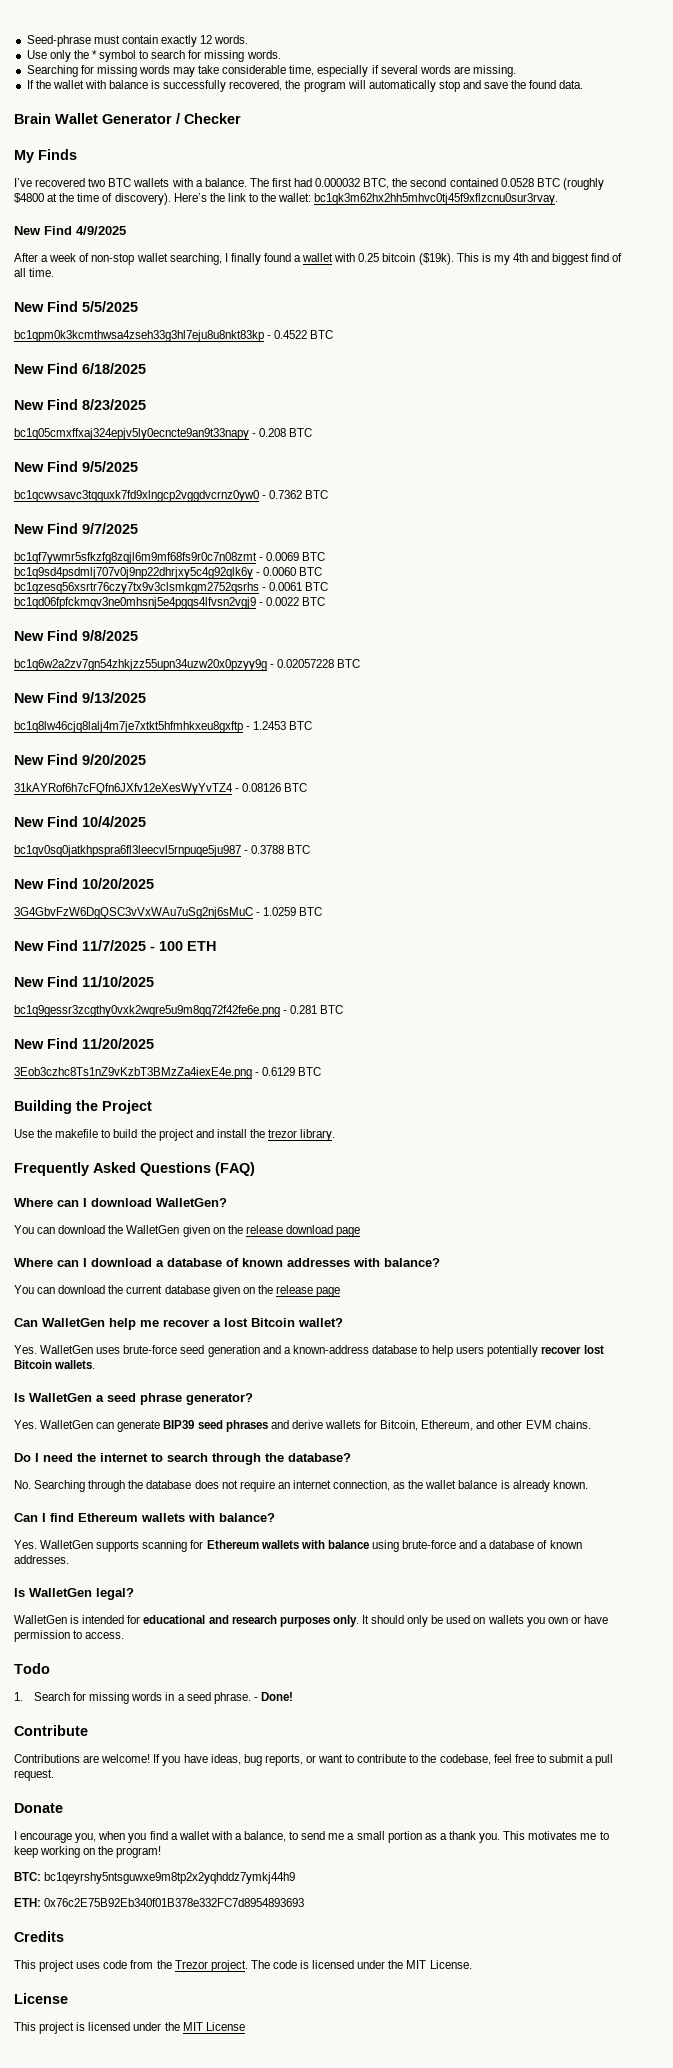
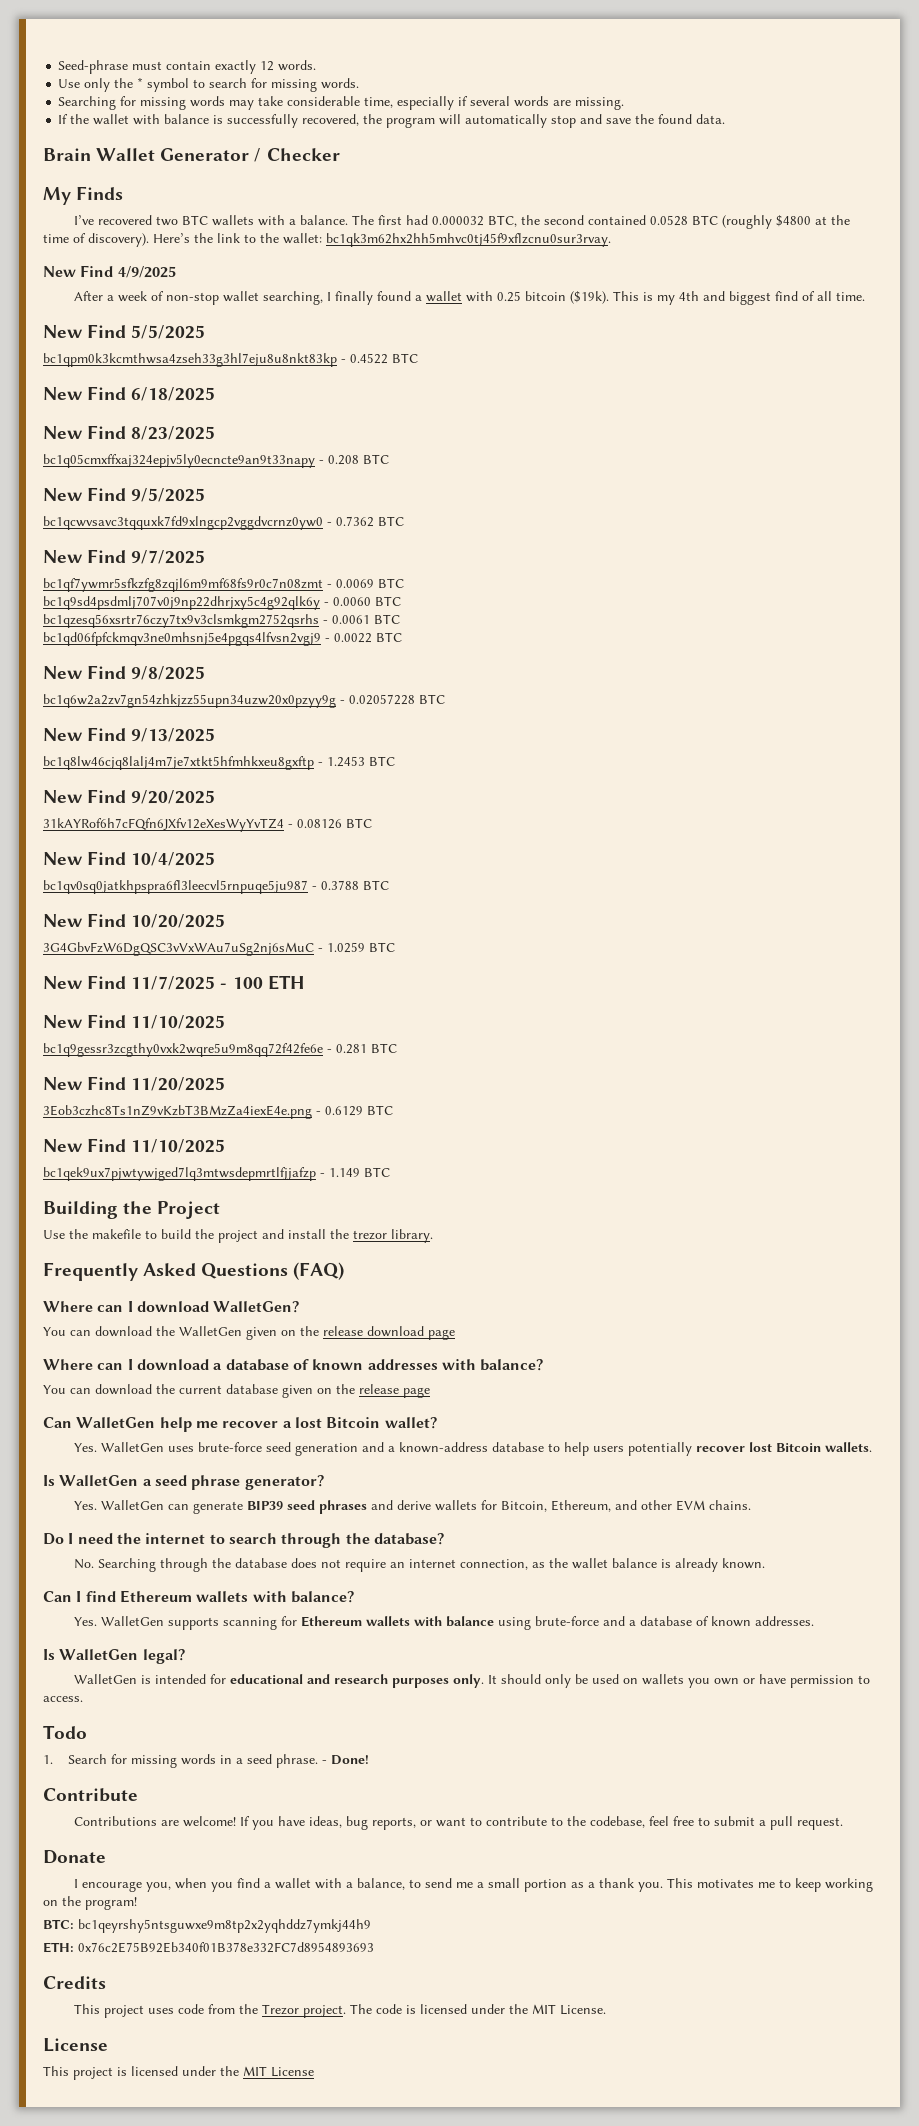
- bc1q9gessr3zcgthy0vxk2wqre5u9m8qq72f42fe6e.png - 0.281 BTC
+ bc1q9gessr3zcgthy0vxk2wqre5u9m8qq72f42fe6e - 0.281 BTC
  3Eob3czhc8Ts1nZ9vKzbT3BMzZa4iexE4e.png - 0.6129 BTC
+ New Find 11/10/2025
+ bc1qek9ux7pjwtywjged7lq3mtwsdepmrtlfjjafzp - 1.149 BTC

